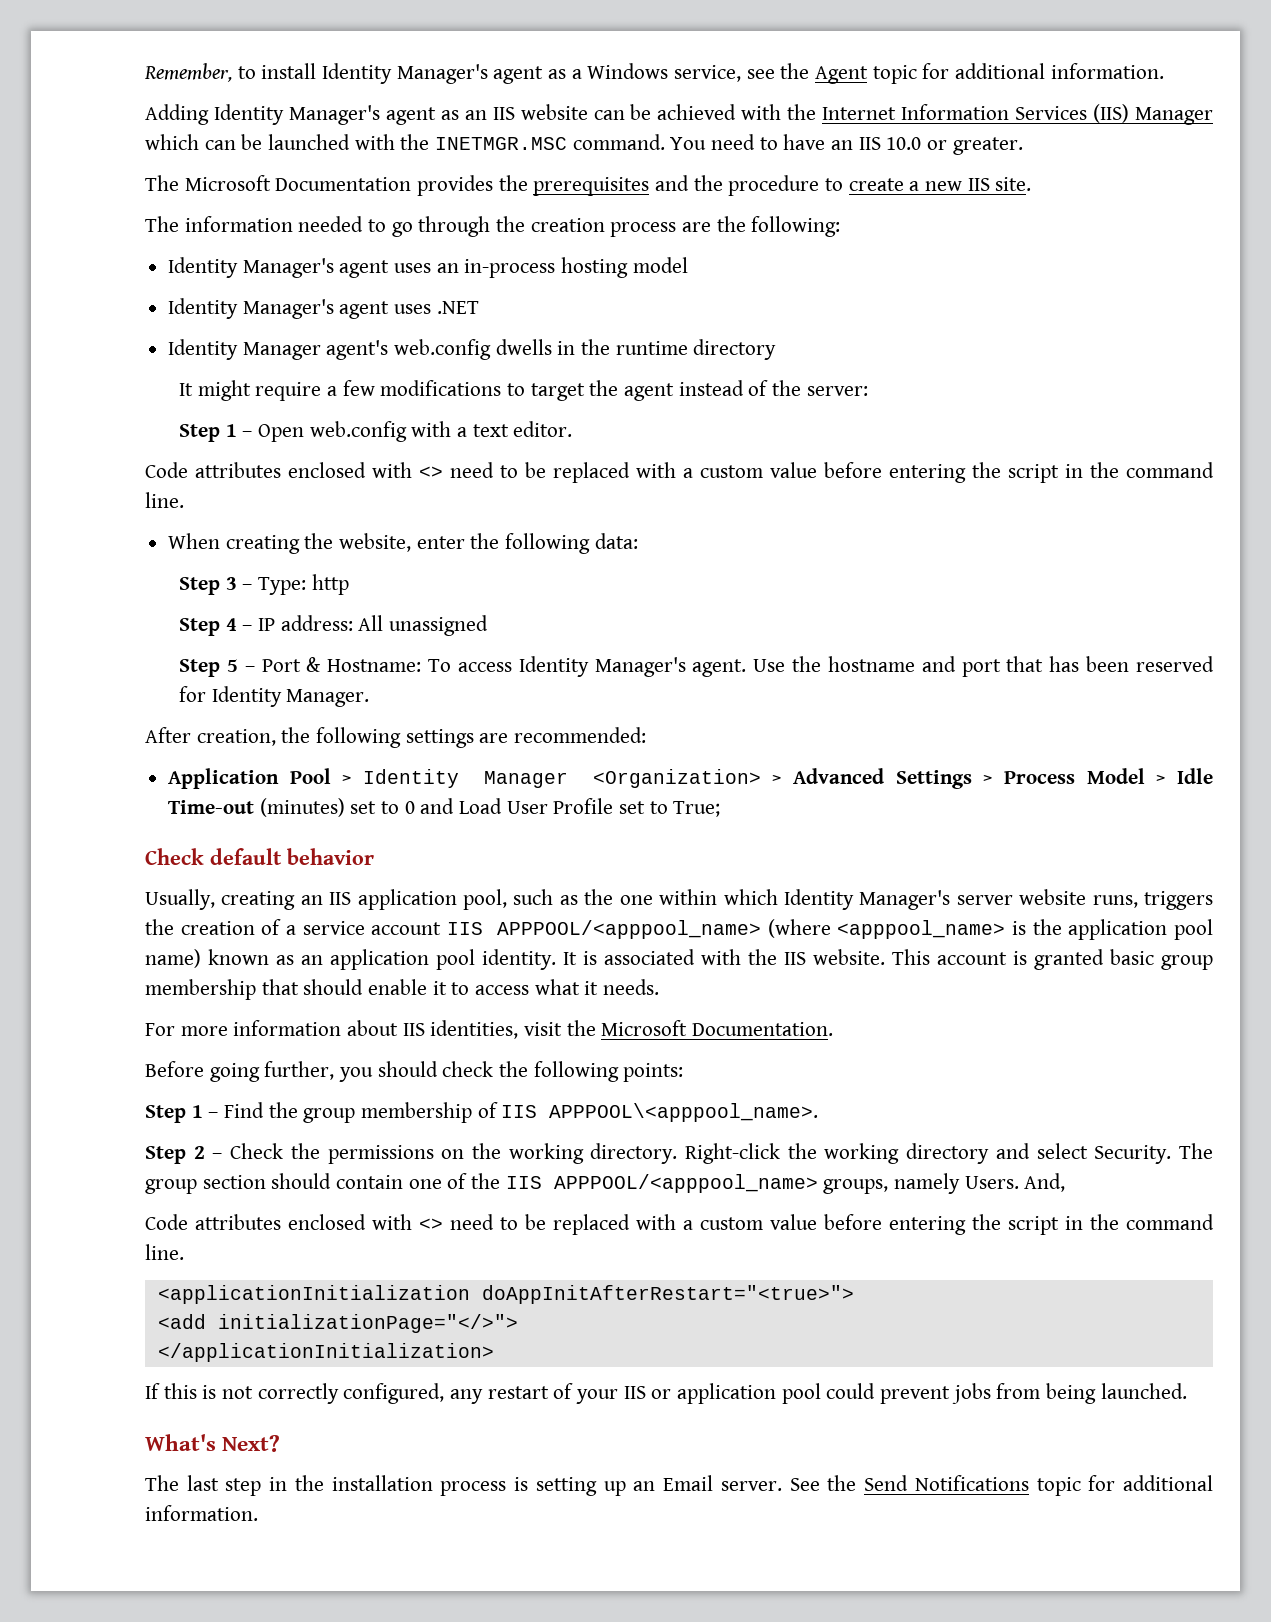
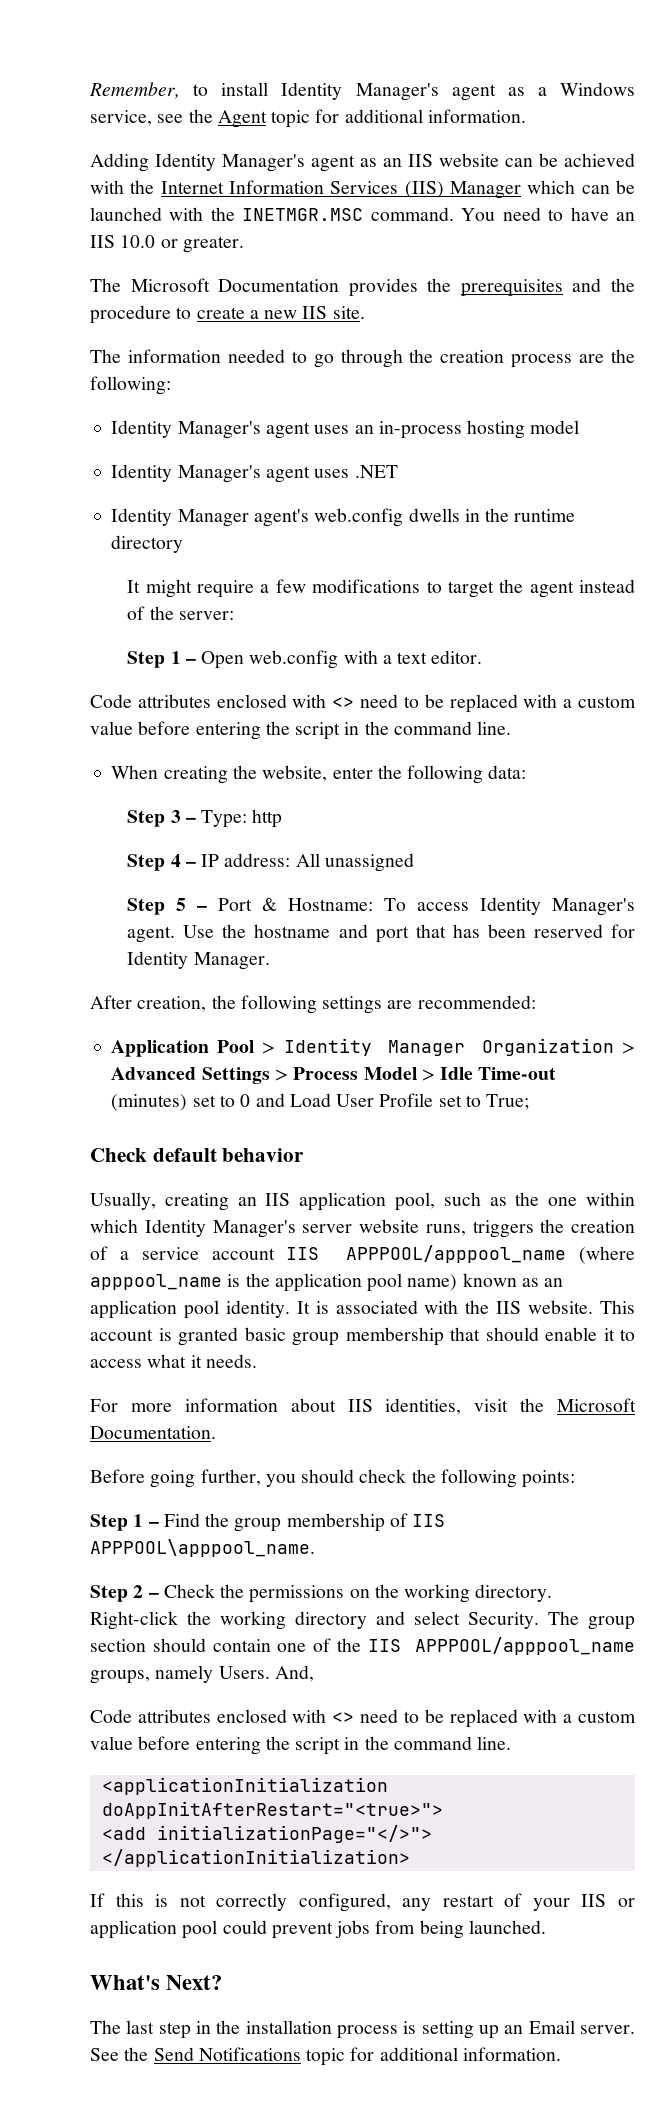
- Application Pool > Identity Manager <Organization> > Advanced Settings > Process Model > Idle Time-out (minutes) set to 0 and Load User Profile set to True;
+ Application Pool > Identity Manager Organization > Advanced Settings > Process Model > Idle Time-out (minutes) set to 0 and Load User Profile set to True;
- Usually, creating an IIS application pool, such as the one within which Identity Manager's server website runs, triggers the creation of a service account IIS APPPOOL/<apppool_name> (where <apppool_name> is the application pool name) known as an application pool identity.
+ Usually, creating an IIS application pool, such as the one within which Identity Manager's server website runs, triggers the creation of a service account IIS APPPOOL/apppool_name (where apppool_name is the application pool name) known as an application pool identity.
- Step 1 – Find the group membership of IIS APPPOOL\<apppool_name>.
+ Step 1 – Find the group membership of IIS APPPOOL\apppool_name.
- The group section should contain one of the IIS APPPOOL/<apppool_name> groups, namely Users.
+ The group section should contain one of the IIS APPPOOL/apppool_name groups, namely Users.

